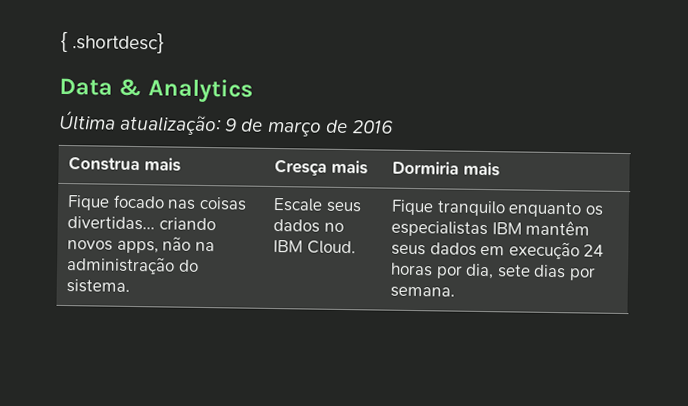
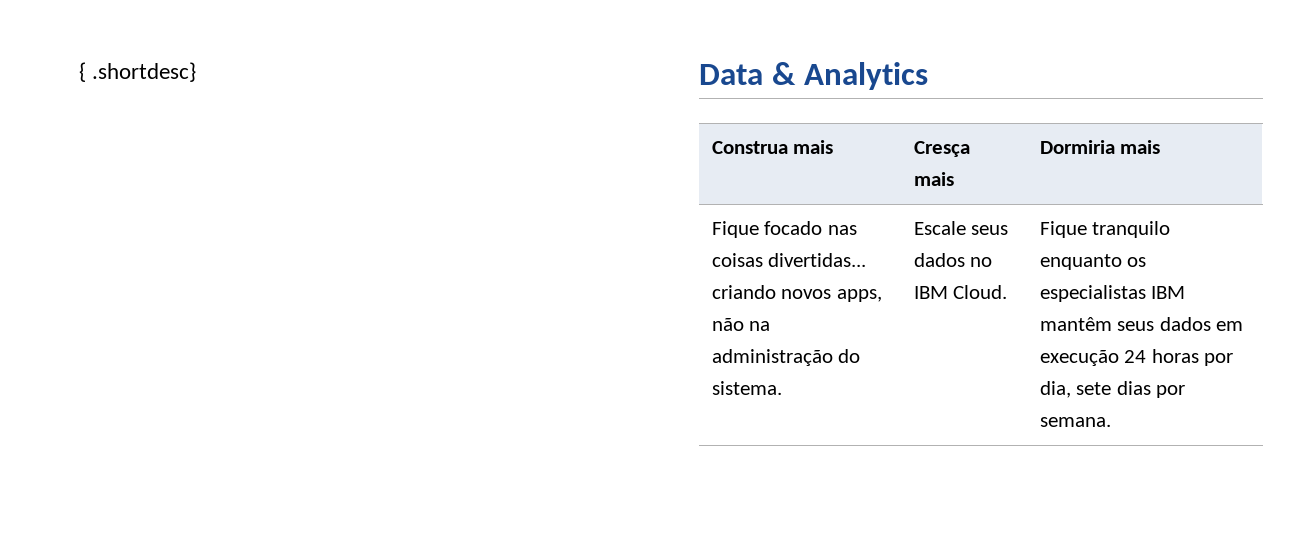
- Última atualização: 9 de março de 2016

